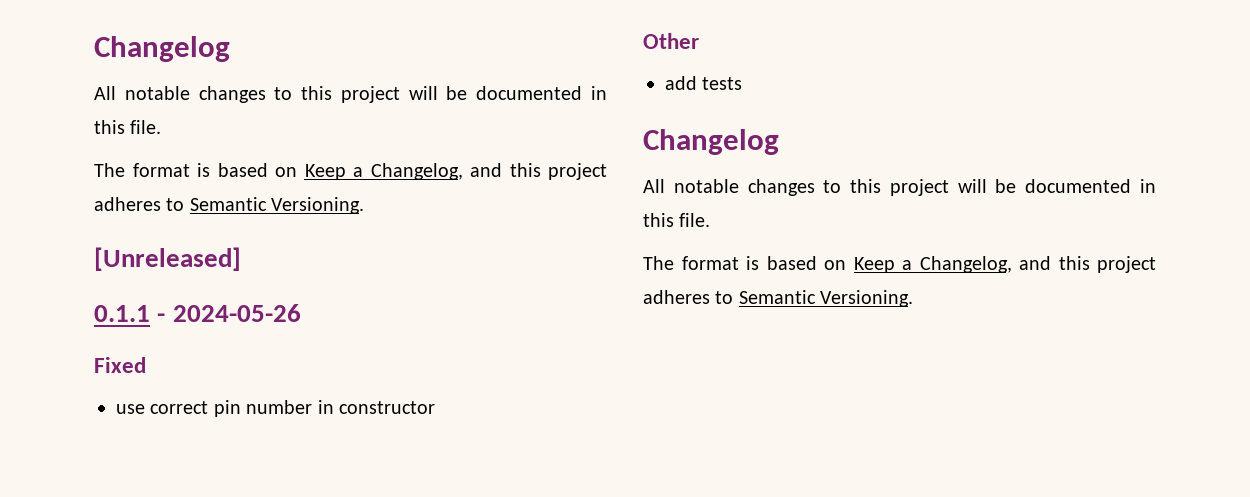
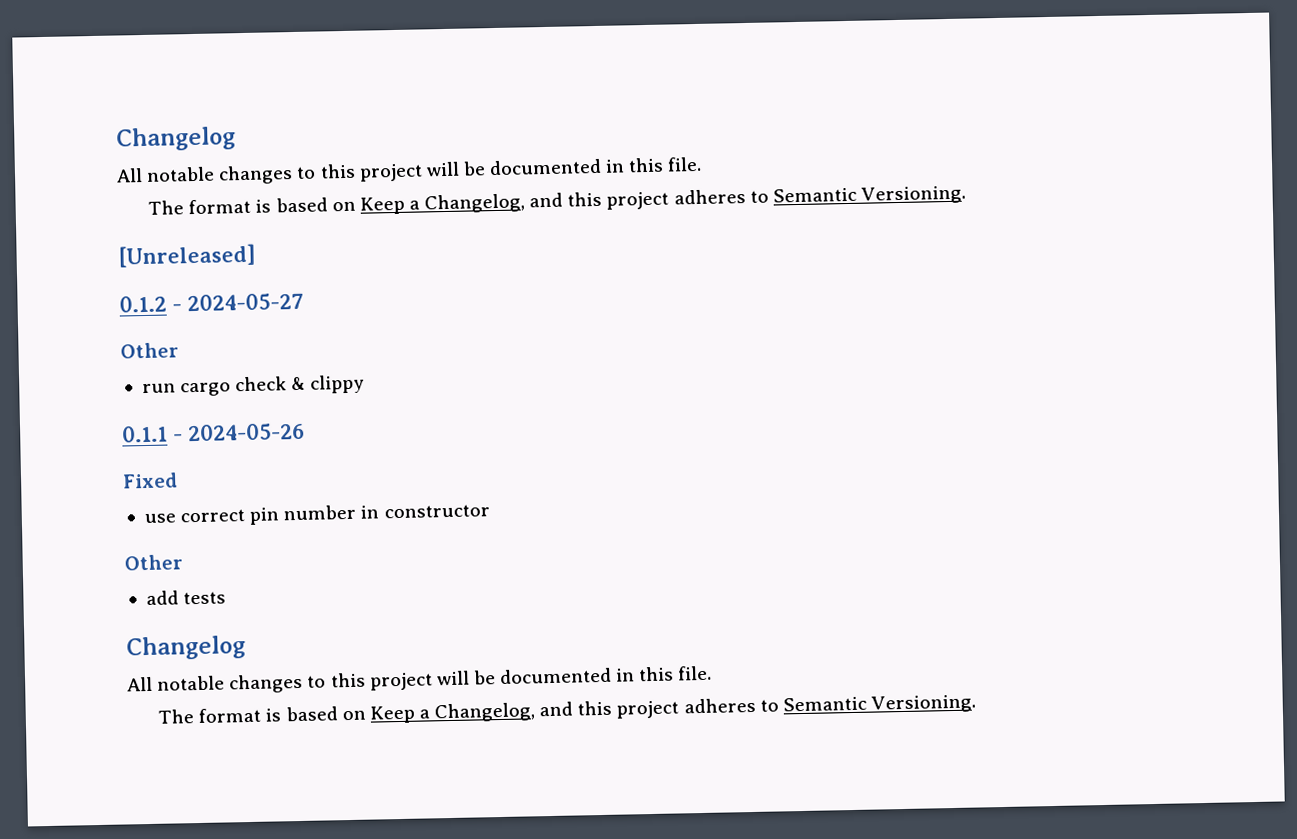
+ 0.1.2 - 2024-05-27
+ Other
+ run cargo check & clippy

